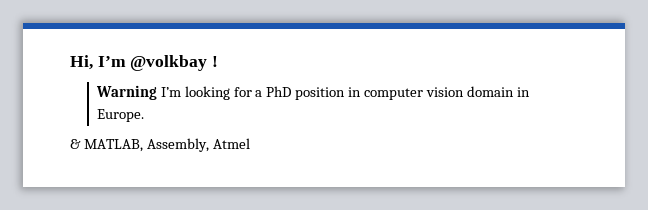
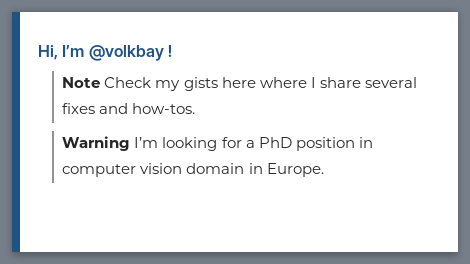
+ Note Check my gists here where I share several fixes and how-tos.
- & MATLAB, Assembly, Atmel

